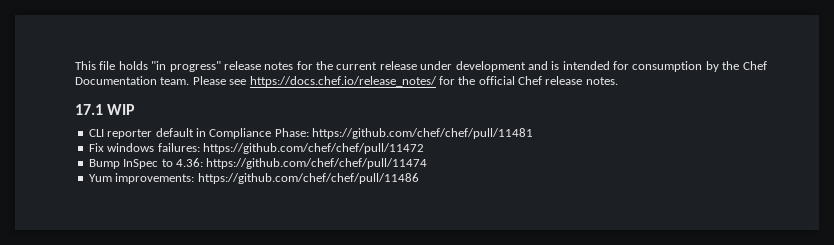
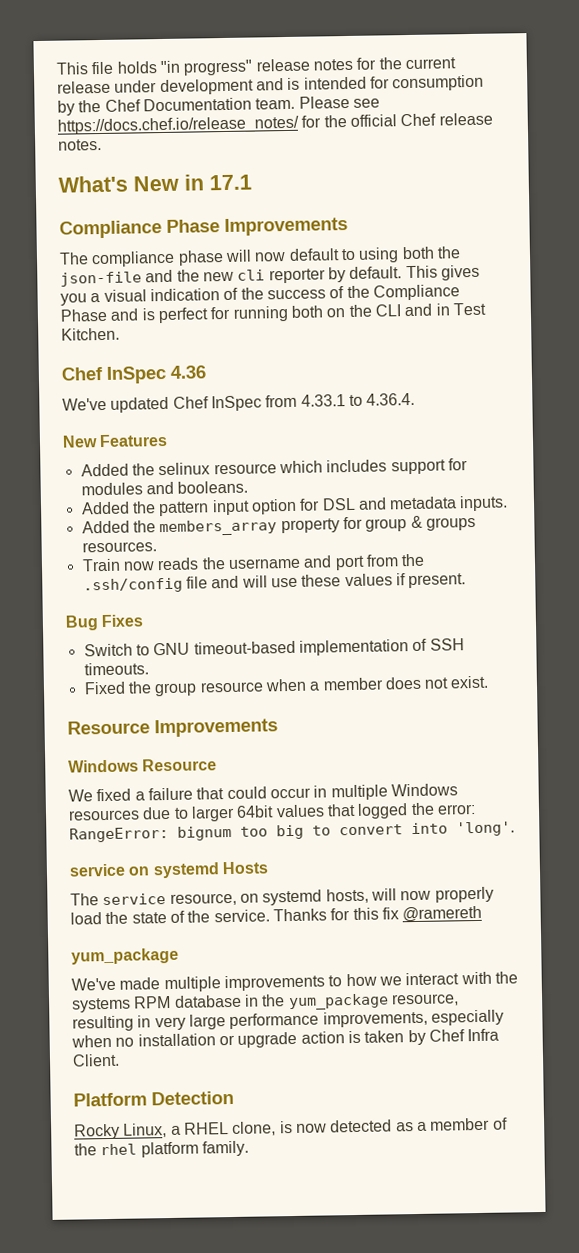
- 17.1 WIP
- CLI reporter default in Compliance Phase: https://github.com/chef/chef/pull/11481
- Fix windows failures: https://github.com/chef/chef/pull/11472
- Bump InSpec to 4.36: https://github.com/chef/chef/pull/11474
- Yum improvements: https://github.com/chef/chef/pull/11486
+ What's New in 17.1
+ Compliance Phase Improvements
+ The compliance phase will now default to using both the json-file and the new cli reporter by default. This gives you a visual indication of the success of the Compliance Phase and is perfect for running both on the CLI and in Test Kitchen.
+ Chef InSpec 4.36
+ We've updated Chef InSpec from 4.33.1 to 4.36.4.
+ New Features
+ Added the selinux resource which includes support for modules and booleans.
+ Added the pattern input option for DSL and metadata inputs.
+ Added the members_array property for group & groups resources.
+ Train now reads the username and port from the .ssh/config file and will use these values if present.
+ Bug Fixes
+ Switch to GNU timeout-based implementation of SSH timeouts.
+ Fixed the group resource when a member does not exist.
+ Resource Improvements
+ Windows Resource
+ We fixed a failure that could occur in multiple Windows resources due to larger 64bit values that logged the error: RangeError: bignum too big to convert into 'long'.
+ service on systemd Hosts
+ The service resource, on systemd hosts, will now properly load the state of the service. Thanks for this fix @ramereth
+ yum_package
+ We've made multiple improvements to how we interact with the systems RPM database in the yum_package resource, resulting in very large performance improvements, especially when no installation or upgrade action is taken by Chef Infra Client.
+ Platform Detection
+ Rocky Linux, a RHEL clone, is now detected as a member of the rhel platform family.

